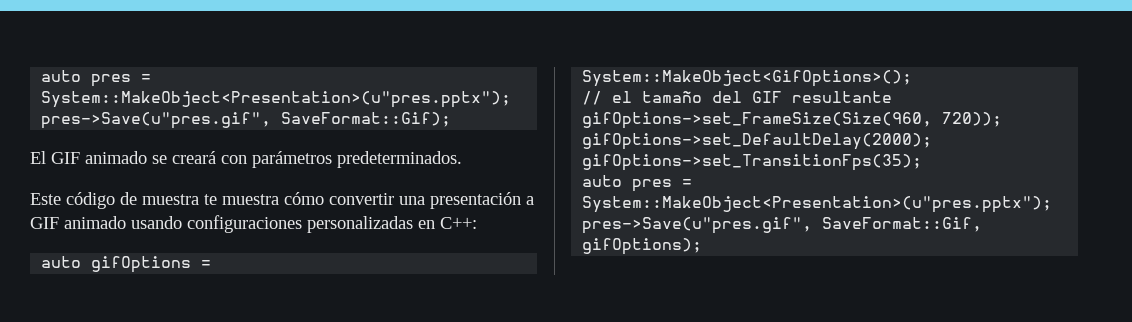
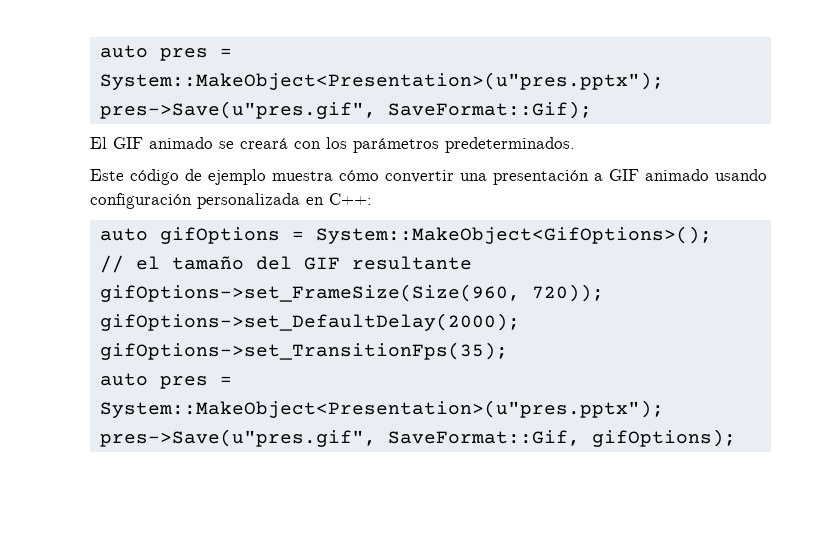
- El GIF animado se creará con parámetros predeterminados.
+ El GIF animado se creará con los parámetros predeterminados.
- Este código de muestra te muestra cómo convertir una presentación a GIF animado usando configuraciones personalizadas en C++:
+ Este código de ejemplo muestra cómo convertir una presentación a GIF animado usando configuración personalizada en C++:

